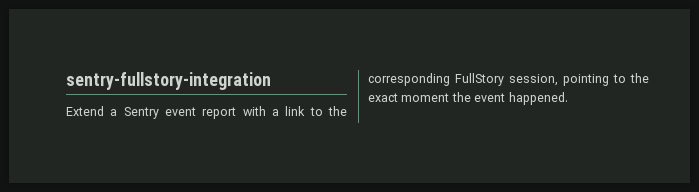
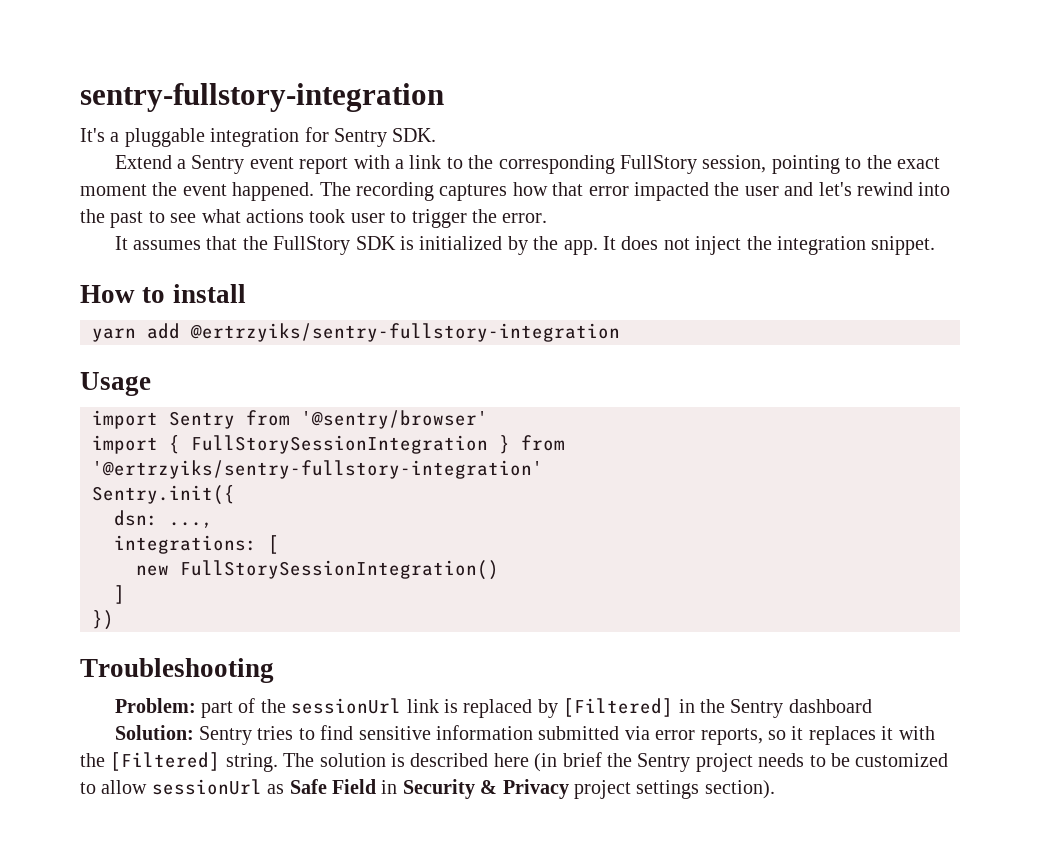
+ It's a pluggable integration for Sentry SDK.
+ The recording captures how that error impacted the user and let's rewind into the past to see what actions took user to trigger the error.
+ It assumes that the FullStory SDK is initialized by the app. It does not inject the integration snippet.
+ How to install
+ yarn add @ertrzyiks/sentry-fullstory-integration
+ Usage
+ import Sentry from '@sentry/browser'
+ import { FullStorySessionIntegration } from '@ertrzyiks/sentry-fullstory-integration'
+ Sentry.init({
+ dsn: ...,
+ integrations: [
+ new FullStorySessionIntegration()
+ ]
+ })
+ Troubleshooting
+ Problem: part of the sessionUrl link is replaced by [Filtered] in the Sentry dashboard
+ Solution: Sentry tries to find sensitive information submitted via error reports, so it replaces it with the [Filtered] string. The solution is described here (in brief the Sentry project needs to be customized to allow sessionUrl as Safe Field in Security & Privacy project settings section).

